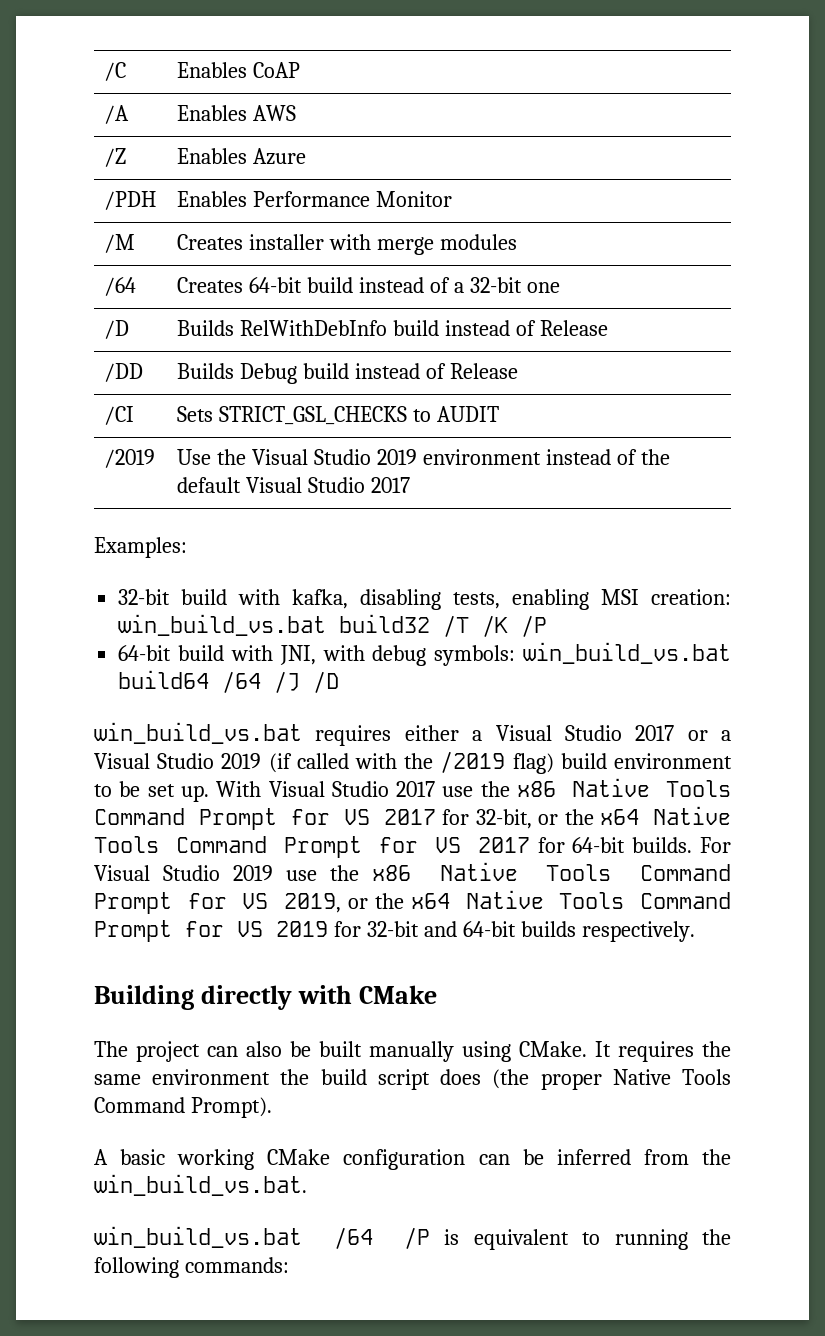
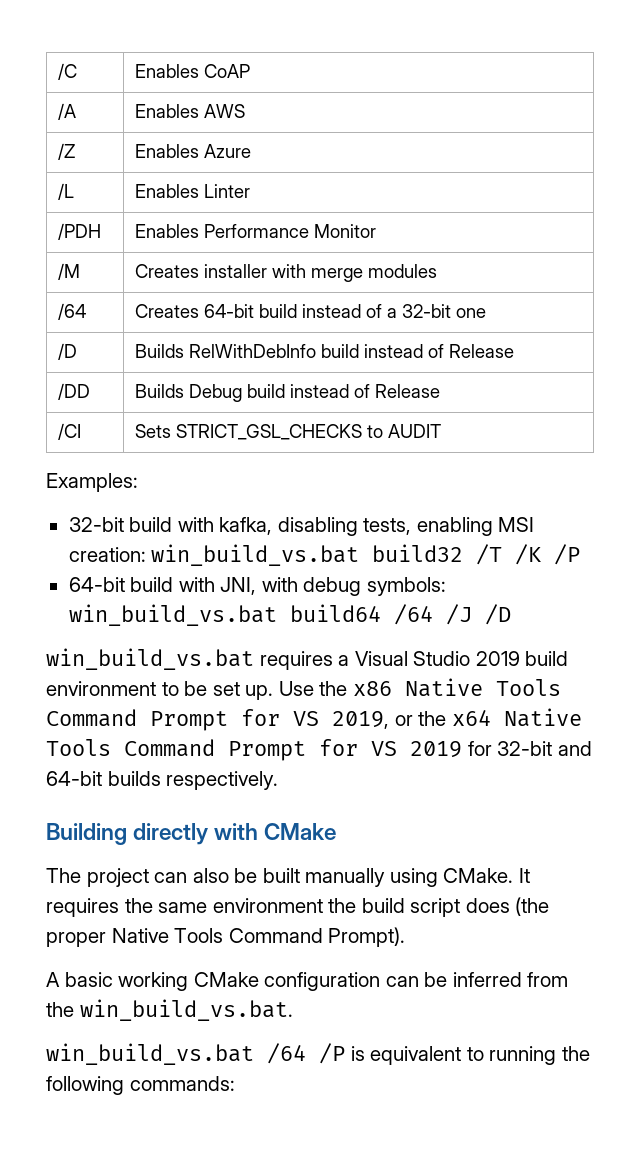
+ /L | Enables Linter
- /2019 | Use the Visual Studio 2019 environment instead of the default Visual Studio 2017
- win_build_vs.bat requires either a Visual Studio 2017 or a Visual Studio 2019 (if called with the /2019 flag) build environment to be set up.
+ win_build_vs.bat requires a Visual Studio 2019 build environment to be set up.
- With Visual Studio 2017 use the x86 Native Tools Command Prompt for VS 2017 for 32-bit, or the x64 Native Tools Command Prompt for VS 2017 for 64-bit builds. For Visual Studio 2019 use the x86 Native Tools Command Prompt for VS 2019, or the x64 Native Tools Command Prompt for VS 2019 for 32-bit and 64-bit builds respectively.
+ Use the x86 Native Tools Command Prompt for VS 2019, or the x64 Native Tools Command Prompt for VS 2019 for 32-bit and 64-bit builds respectively.

